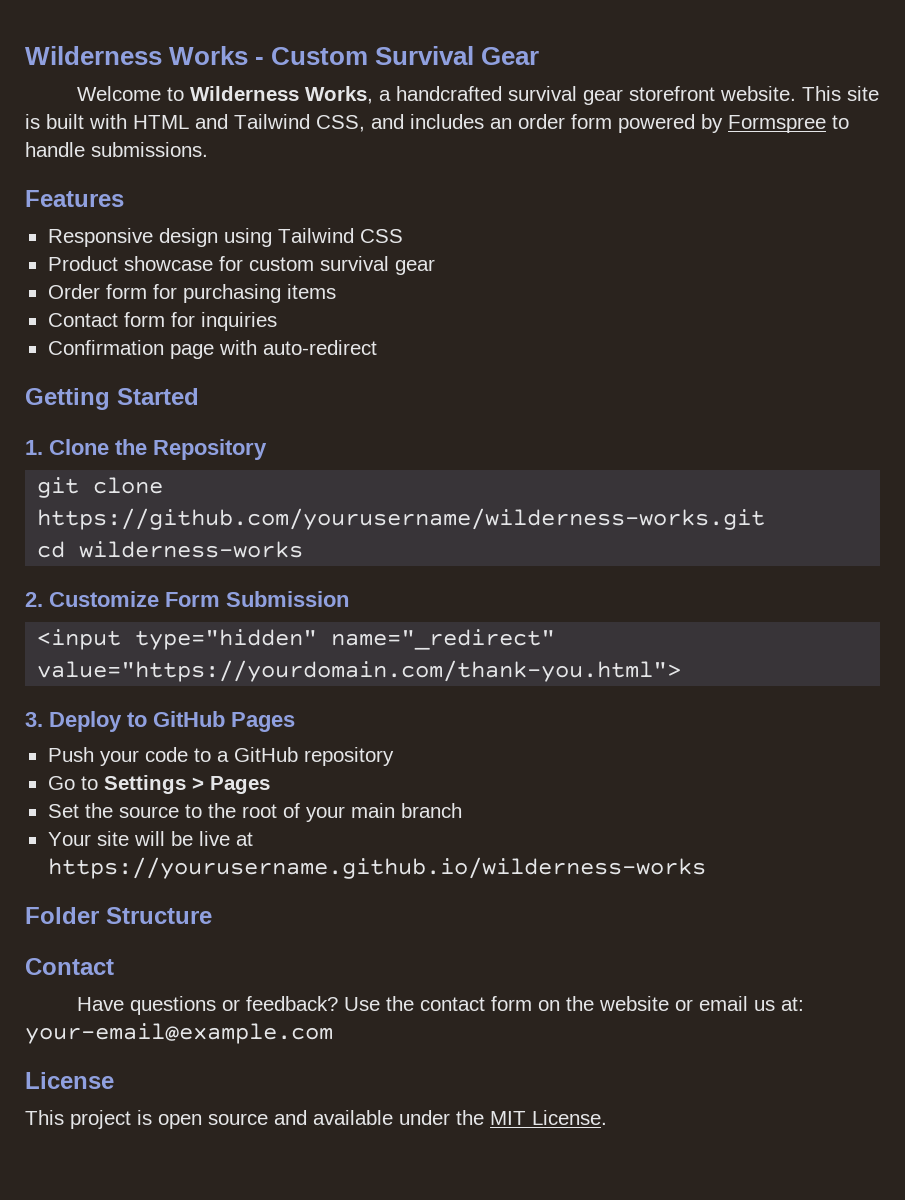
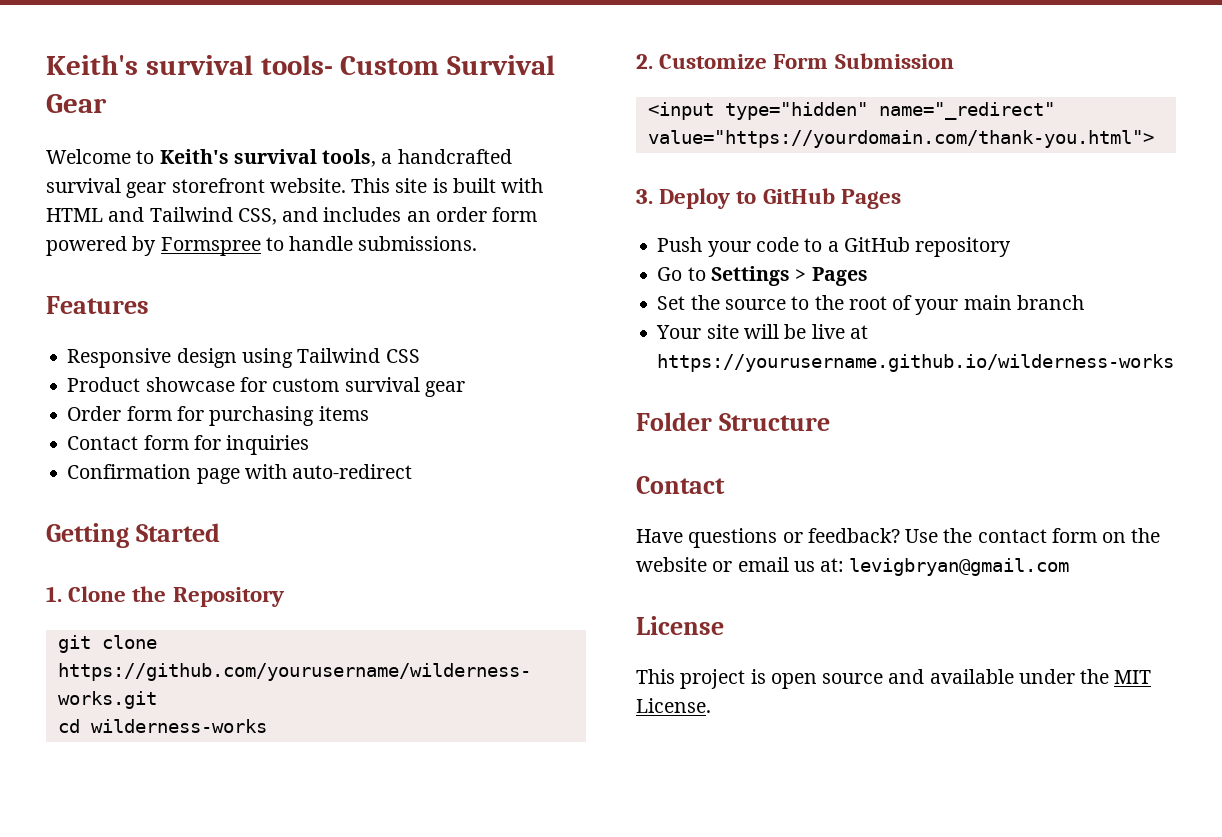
- Wilderness Works - Custom Survival Gear
+ Keith's survival tools- Custom Survival Gear
- Welcome to Wilderness Works, a handcrafted survival gear storefront website.
+ Welcome to Keith's survival tools, a handcrafted survival gear storefront website.
- Use the contact form on the website or email us at: your-email@example.com
+ Use the contact form on the website or email us at: levigbryan@gmail.com

